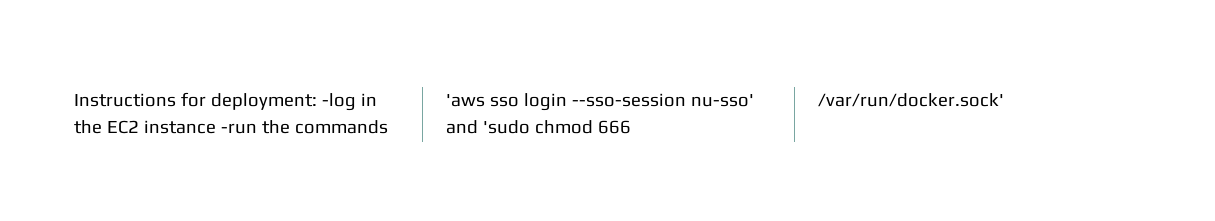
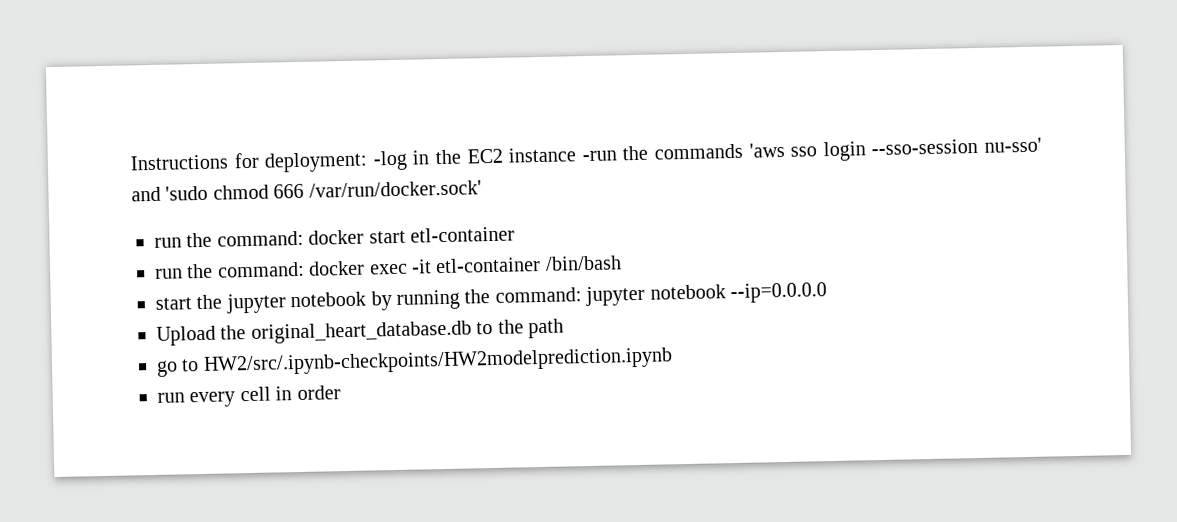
+ run the command: docker start etl-container
+ run the command: docker exec -it etl-container /bin/bash
+ start the jupyter notebook by running the command: jupyter notebook --ip=0.0.0.0
+ Upload the original_heart_database.db to the path
+ go to HW2/src/.ipynb-checkpoints/HW2modelprediction.ipynb
+ run every cell in order

